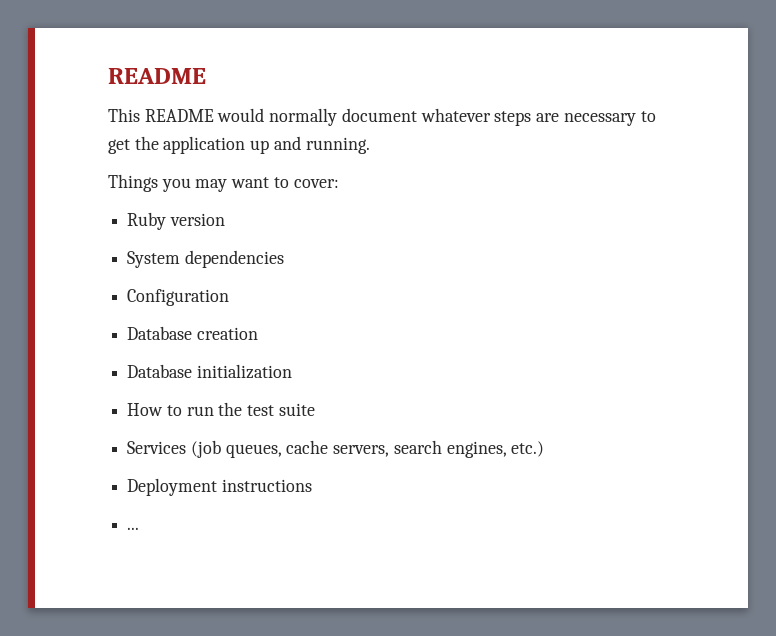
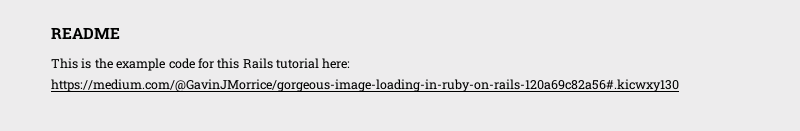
- This README would normally document whatever steps are necessary to get the application up and running.
- Things you may want to cover:
- Ruby version
- System dependencies
- Configuration
- Database creation
- Database initialization
- How to run the test suite
- Services (job queues, cache servers, search engines, etc.)
- Deployment instructions
- ...
+ This is the example code for this Rails tutorial here: https://medium.com/@GavinJMorrice/gorgeous-image-loading-in-ruby-on-rails-120a69c82a56#.kicwxy130

